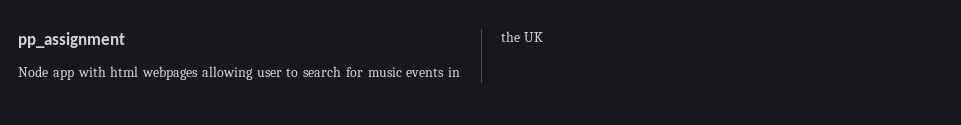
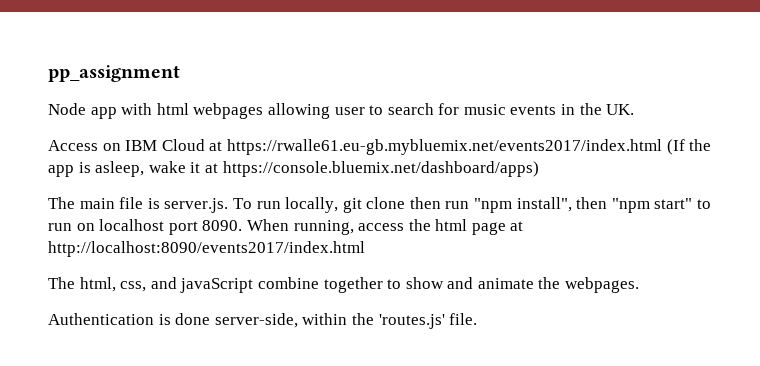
- Node app with html webpages allowing user to search for music events in the UK
+ Node app with html webpages allowing user to search for music events in the UK.
+ Access on IBM Cloud at https://rwalle61.eu-gb.mybluemix.net/events2017/index.html (If the app is asleep, wake it at https://console.bluemix.net/dashboard/apps)
+ The main file is server.js. To run locally, git clone then run "npm install", then "npm start" to run on localhost port 8090. When running, access the html page at http://localhost:8090/events2017/index.html
+ The html, css, and javaScript combine together to show and animate the webpages.
+ Authentication is done server-side, within the 'routes.js' file.

